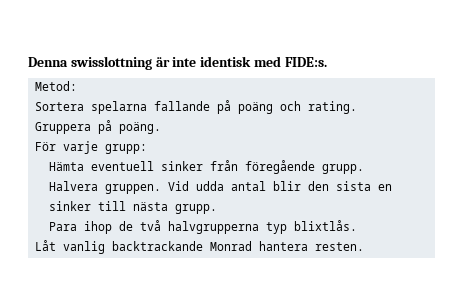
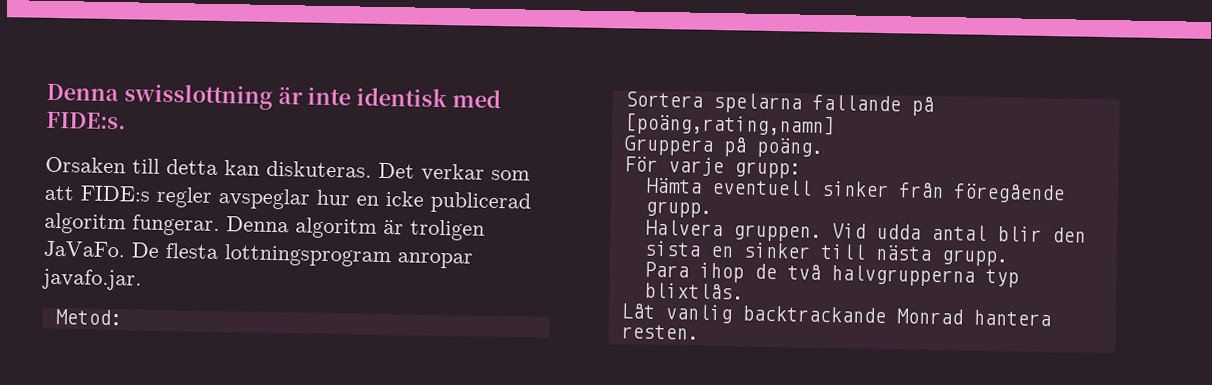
+ Orsaken till detta kan diskuteras. Det verkar som att FIDE:s regler avspeglar hur en icke publicerad algoritm fungerar. Denna algoritm är troligen JaVaFo. De flesta lottningsprogram anropar javafo.jar.
- Sortera spelarna fallande på poäng och rating.
+ Sortera spelarna fallande på [poäng,rating,namn]

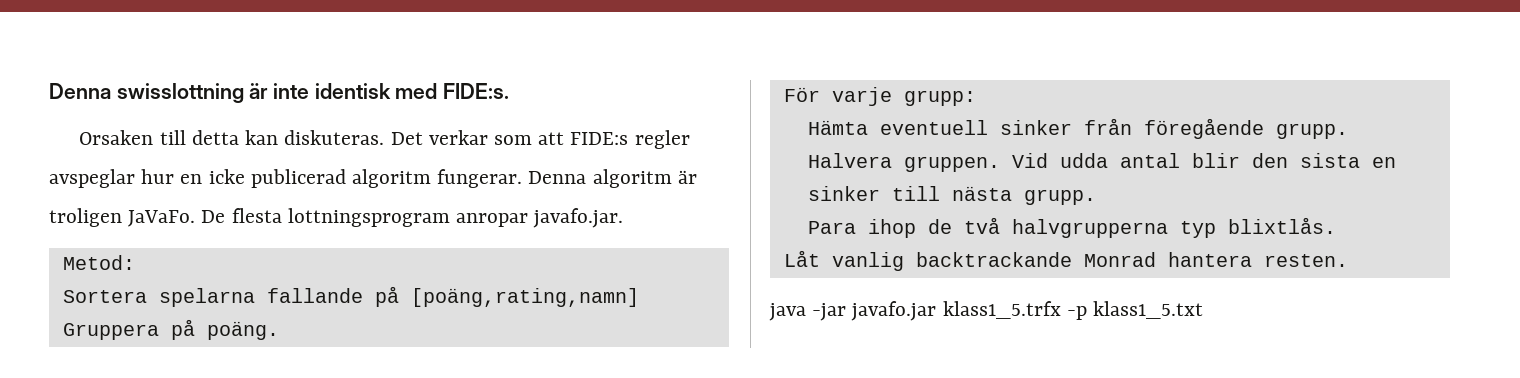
+ java -jar javafo.jar klass1_5.trfx -p klass1_5.txt

